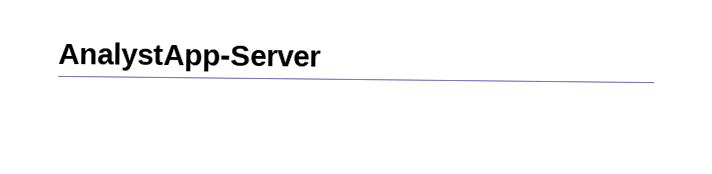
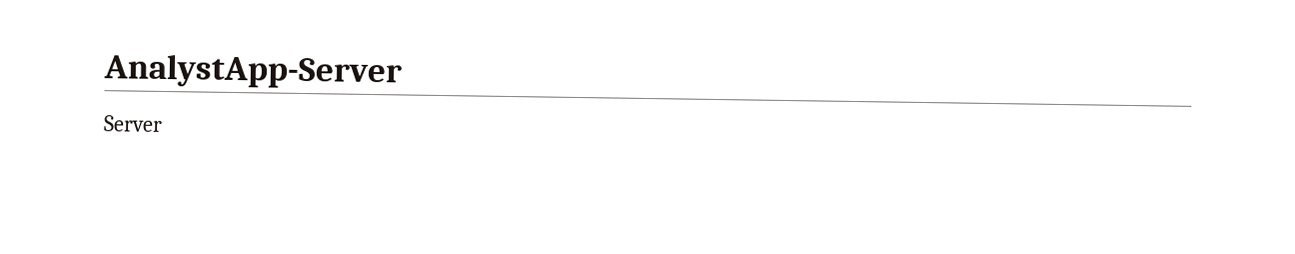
+ Server

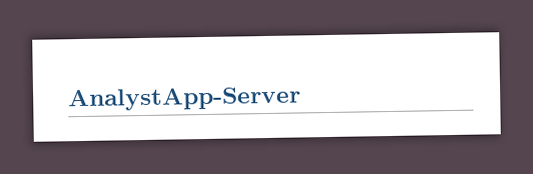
- Server

